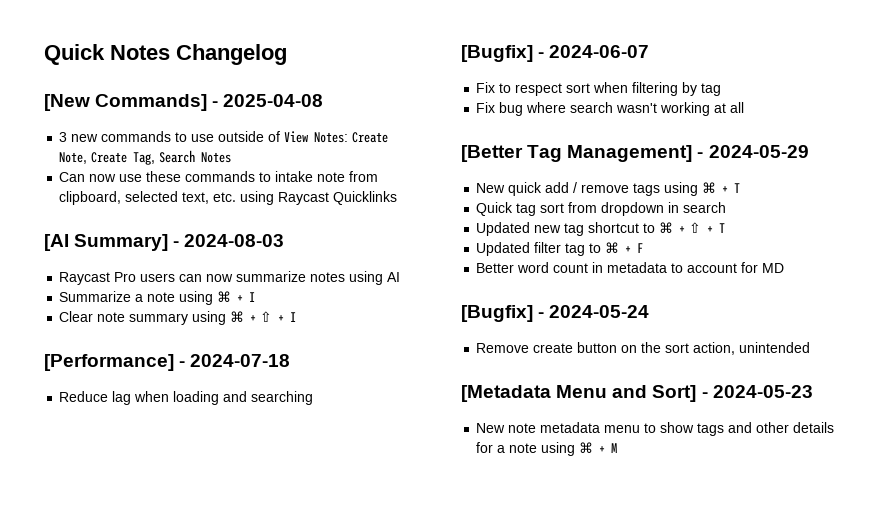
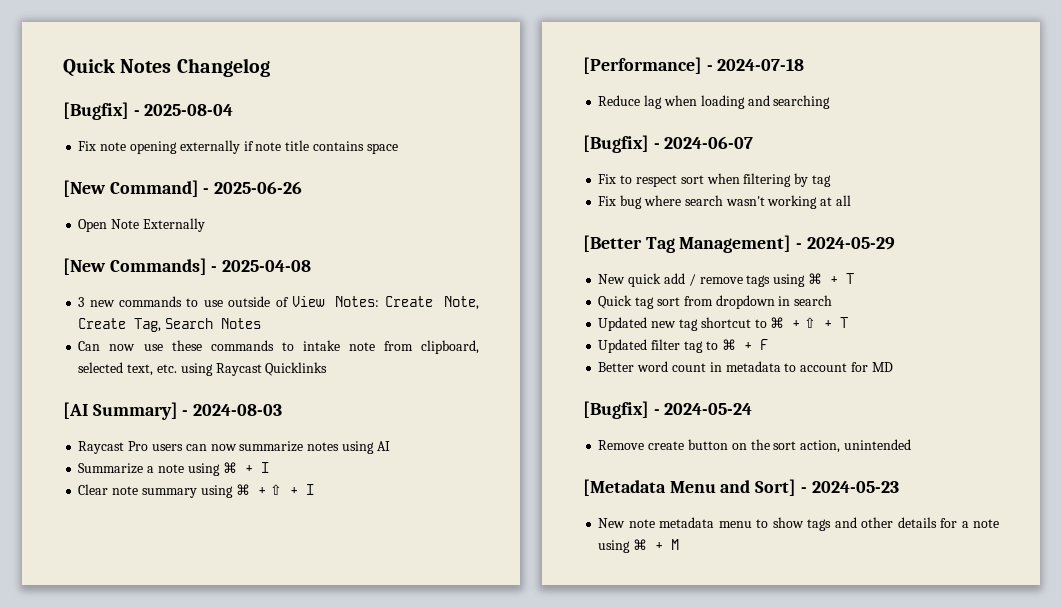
+ [Bugfix] - 2025-08-04
+ Fix note opening externally if note title contains space
+ [New Command] - 2025-06-26
+ Open Note Externally

